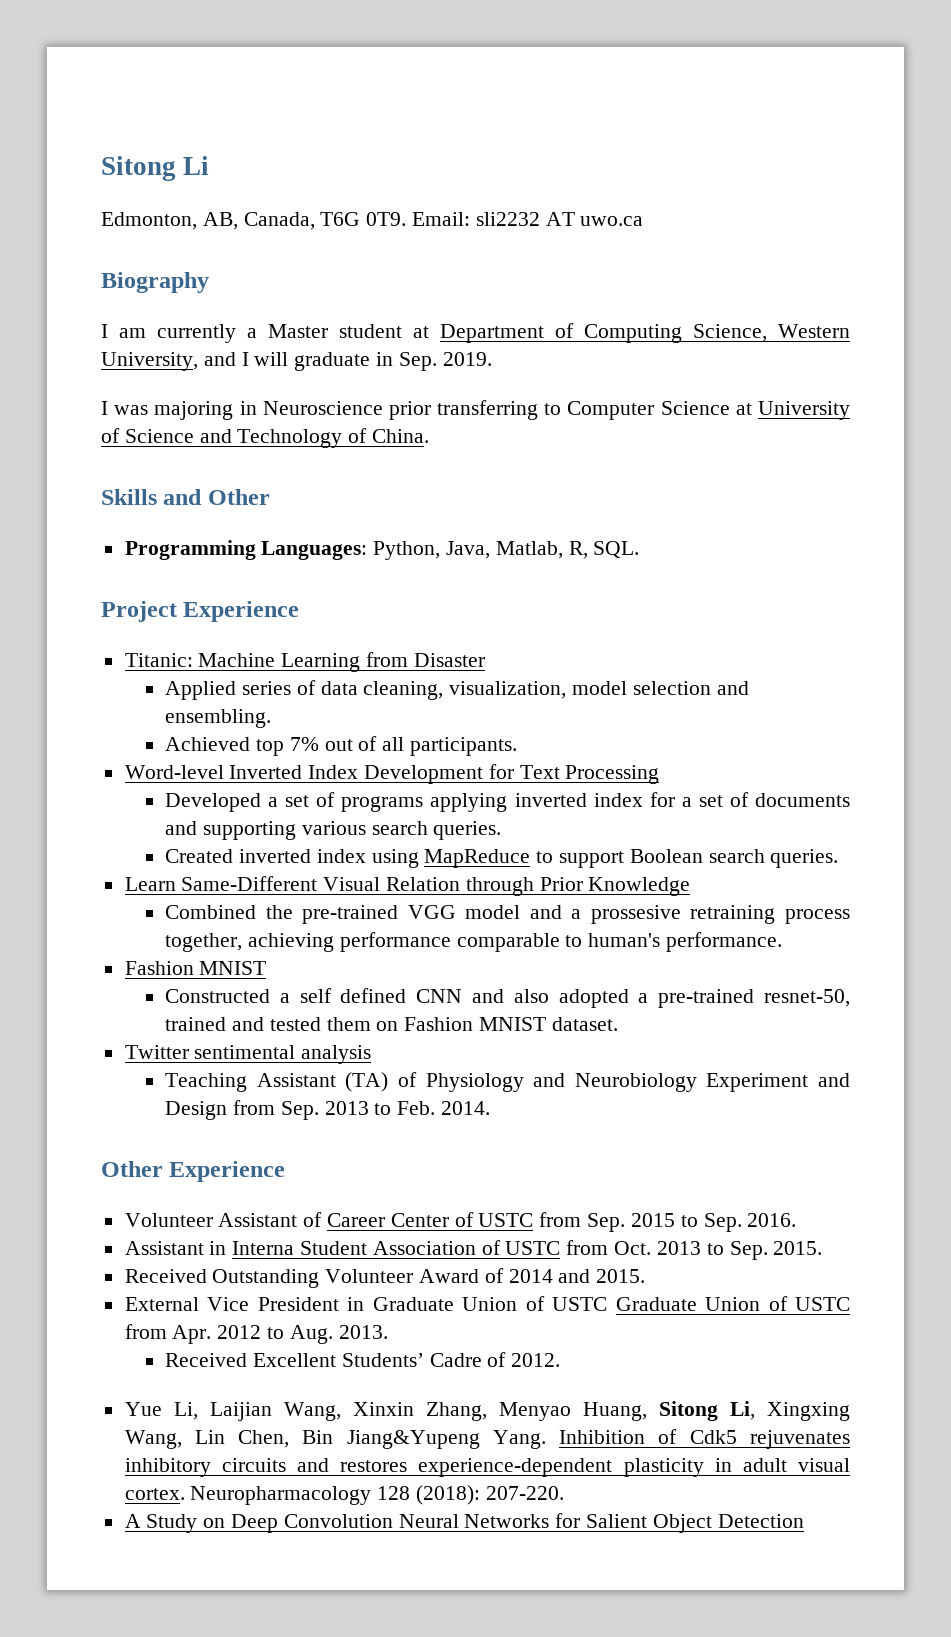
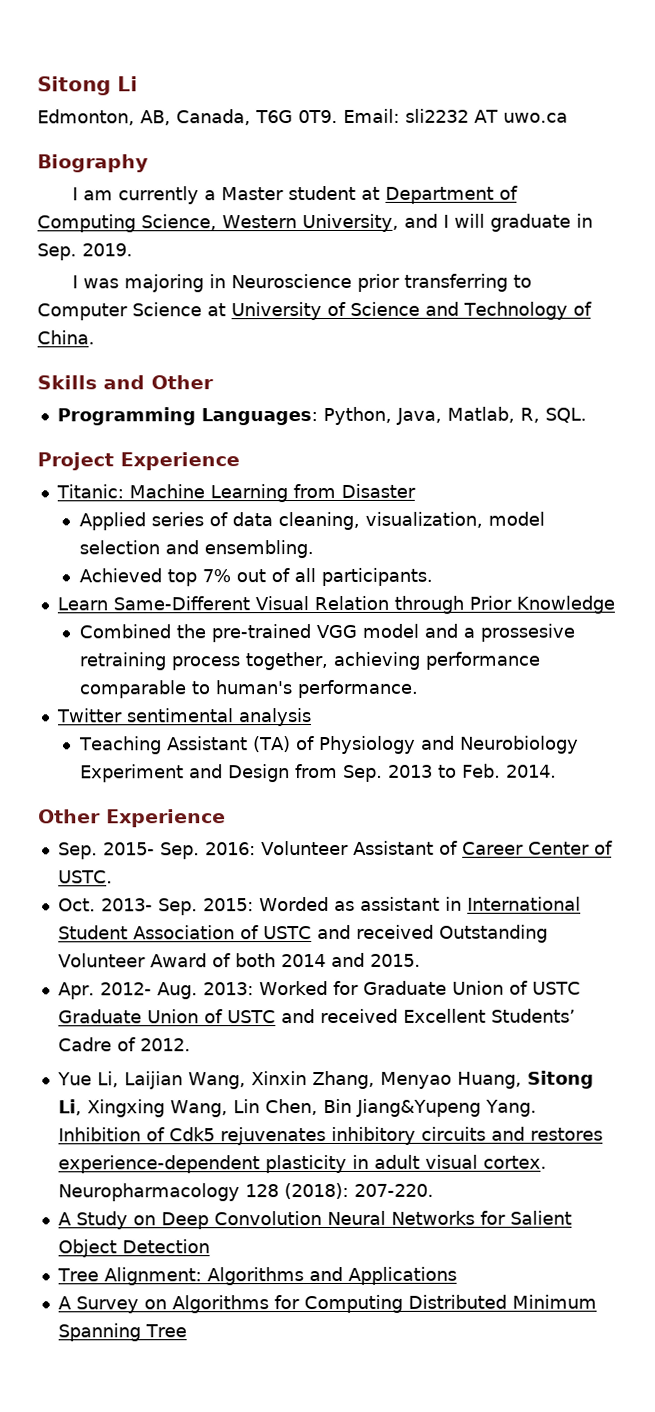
- Word-level Inverted Index Development for Text Processing
- Developed a set of programs applying inverted index for a set of documents and supporting various search queries.
- Created inverted index using MapReduce to support Boolean search queries.
  Combined the pre-trained VGG model and a prossesive retraining process together, achieving performance comparable to human's performance.
- Fashion MNIST
- Constructed a self defined CNN and also adopted a pre-trained resnet-50, trained and tested them on Fashion MNIST dataset.
- Volunteer Assistant of Career Center of USTC from Sep. 2015 to Sep. 2016.
- Assistant in Interna Student Association of USTC from Oct. 2013 to Sep. 2015.
- Received Outstanding Volunteer Award of 2014 and 2015.
+ Sep. 2015- Sep. 2016: Volunteer Assistant of Career Center of USTC.
+ Oct. 2013- Sep. 2015: Worded as assistant in International Student Association of USTC and received Outstanding Volunteer Award of both 2014 and 2015.
- External Vice President in Graduate Union of USTC Graduate Union of USTC from Apr. 2012 to Aug. 2013.
- Received Excellent Students’ Cadre of 2012.
+ Apr. 2012- Aug. 2013: Worked for Graduate Union of USTC Graduate Union of USTC and received Excellent Students’ Cadre of 2012.
+ Tree Alignment: Algorithms and Applications
+ A Survey on Algorithms for Computing Distributed Minimum Spanning Tree

